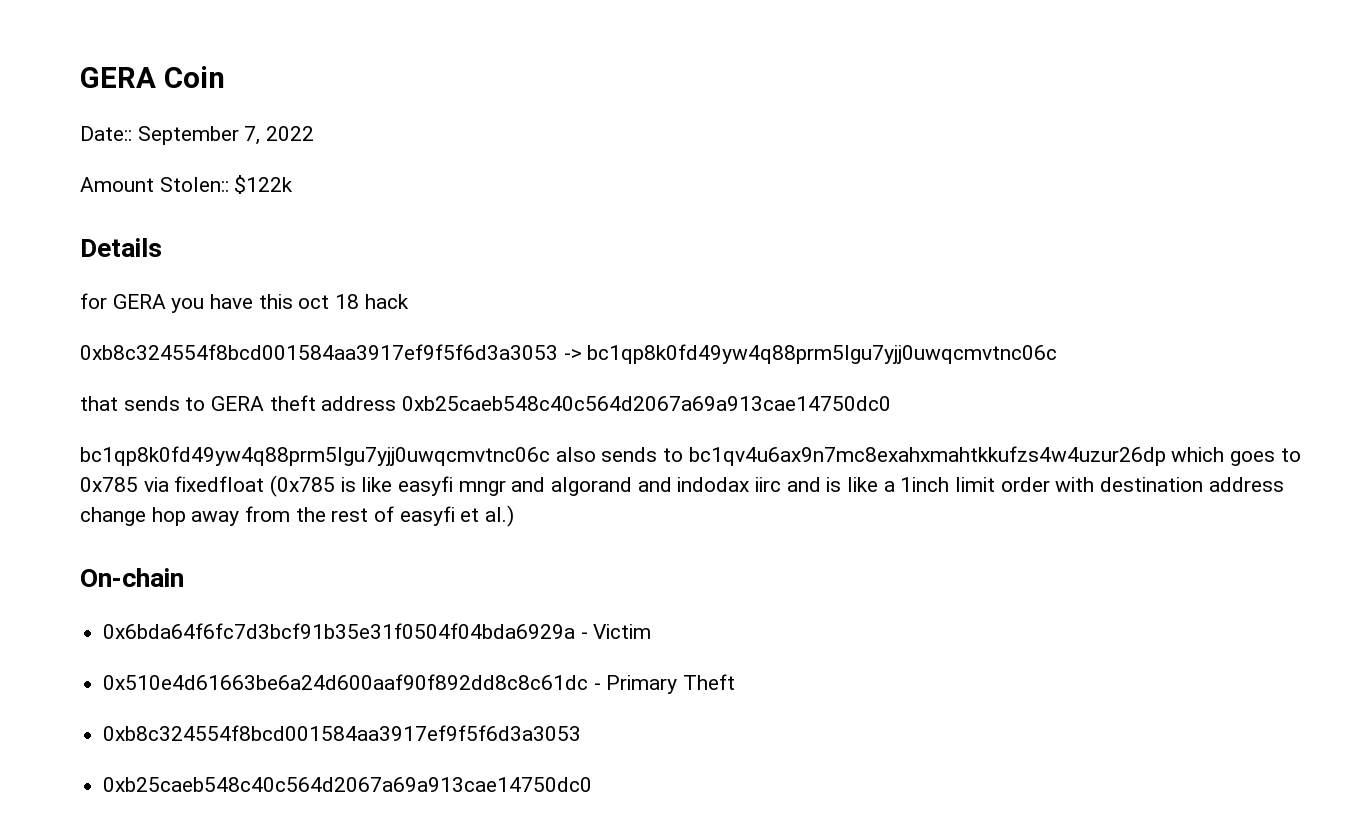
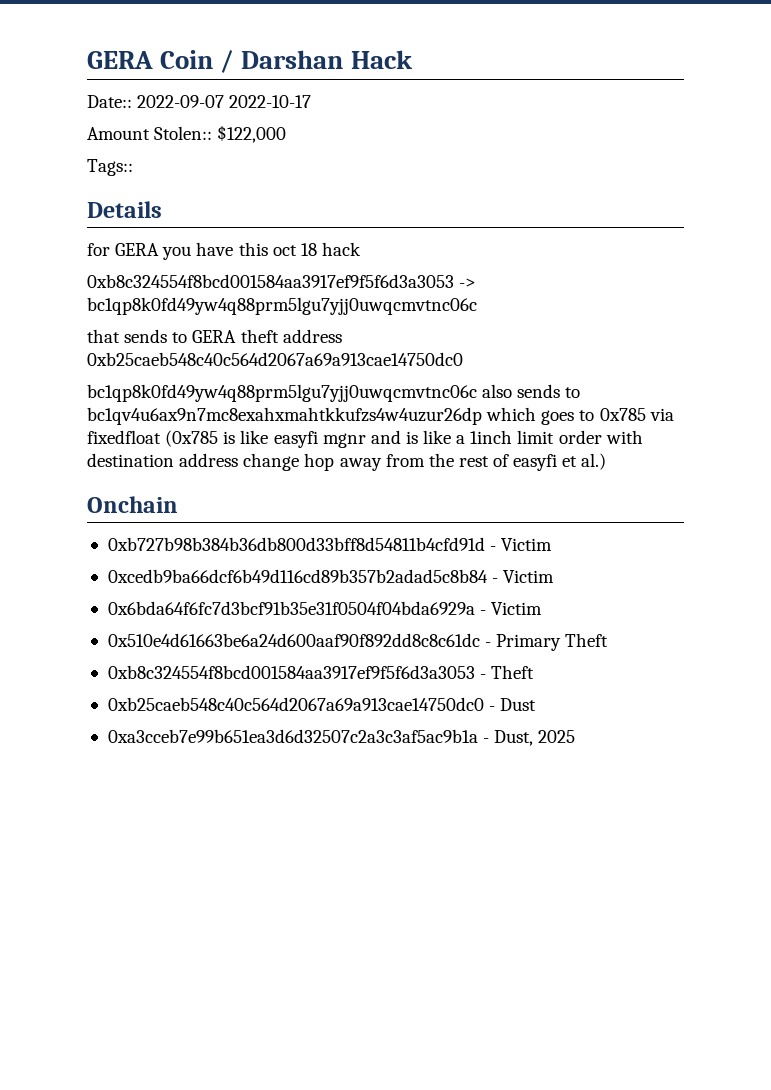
- GERA Coin
- Date:: September 7, 2022
+ GERA Coin / Darshan Hack
+ Date:: 2022-09-07 2022-10-17
- Amount Stolen:: $122k
+ Amount Stolen:: $122,000
+ Tags::
- bc1qp8k0fd49yw4q88prm5lgu7yjj0uwqcmvtnc06c also sends to bc1qv4u6ax9n7mc8exahxmahtkkufzs4w4uzur26dp which goes to 0x785 via fixedfloat (0x785 is like easyfi mngr and algorand and indodax iirc and is like a 1inch limit order with destination address change hop away from the rest of easyfi et al.)
+ bc1qp8k0fd49yw4q88prm5lgu7yjj0uwqcmvtnc06c also sends to bc1qv4u6ax9n7mc8exahxmahtkkufzs4w4uzur26dp which goes to 0x785 via fixedfloat (0x785 is like easyfi mgnr and is like a 1inch limit order with destination address change hop away from the rest of easyfi et al.)
- On-chain
+ Onchain
+ 0xb727b98b384b36db800d33bff8d54811b4cfd91d - Victim
+ 0xcedb9ba66dcf6b49d116cd89b357b2adad5c8b84 - Victim
  0x510e4d61663be6a24d600aaf90f892dd8c8c61dc - Primary Theft
- 0xb8c324554f8bcd001584aa3917ef9f5f6d3a3053
- 0xb25caeb548c40c564d2067a69a913cae14750dc0
+ 0xb8c324554f8bcd001584aa3917ef9f5f6d3a3053 - Theft
+ 0xb25caeb548c40c564d2067a69a913cae14750dc0 - Dust
+ 0xa3cceb7e99b651ea3d6d32507c2a3c3af5ac9b1a - Dust, 2025

